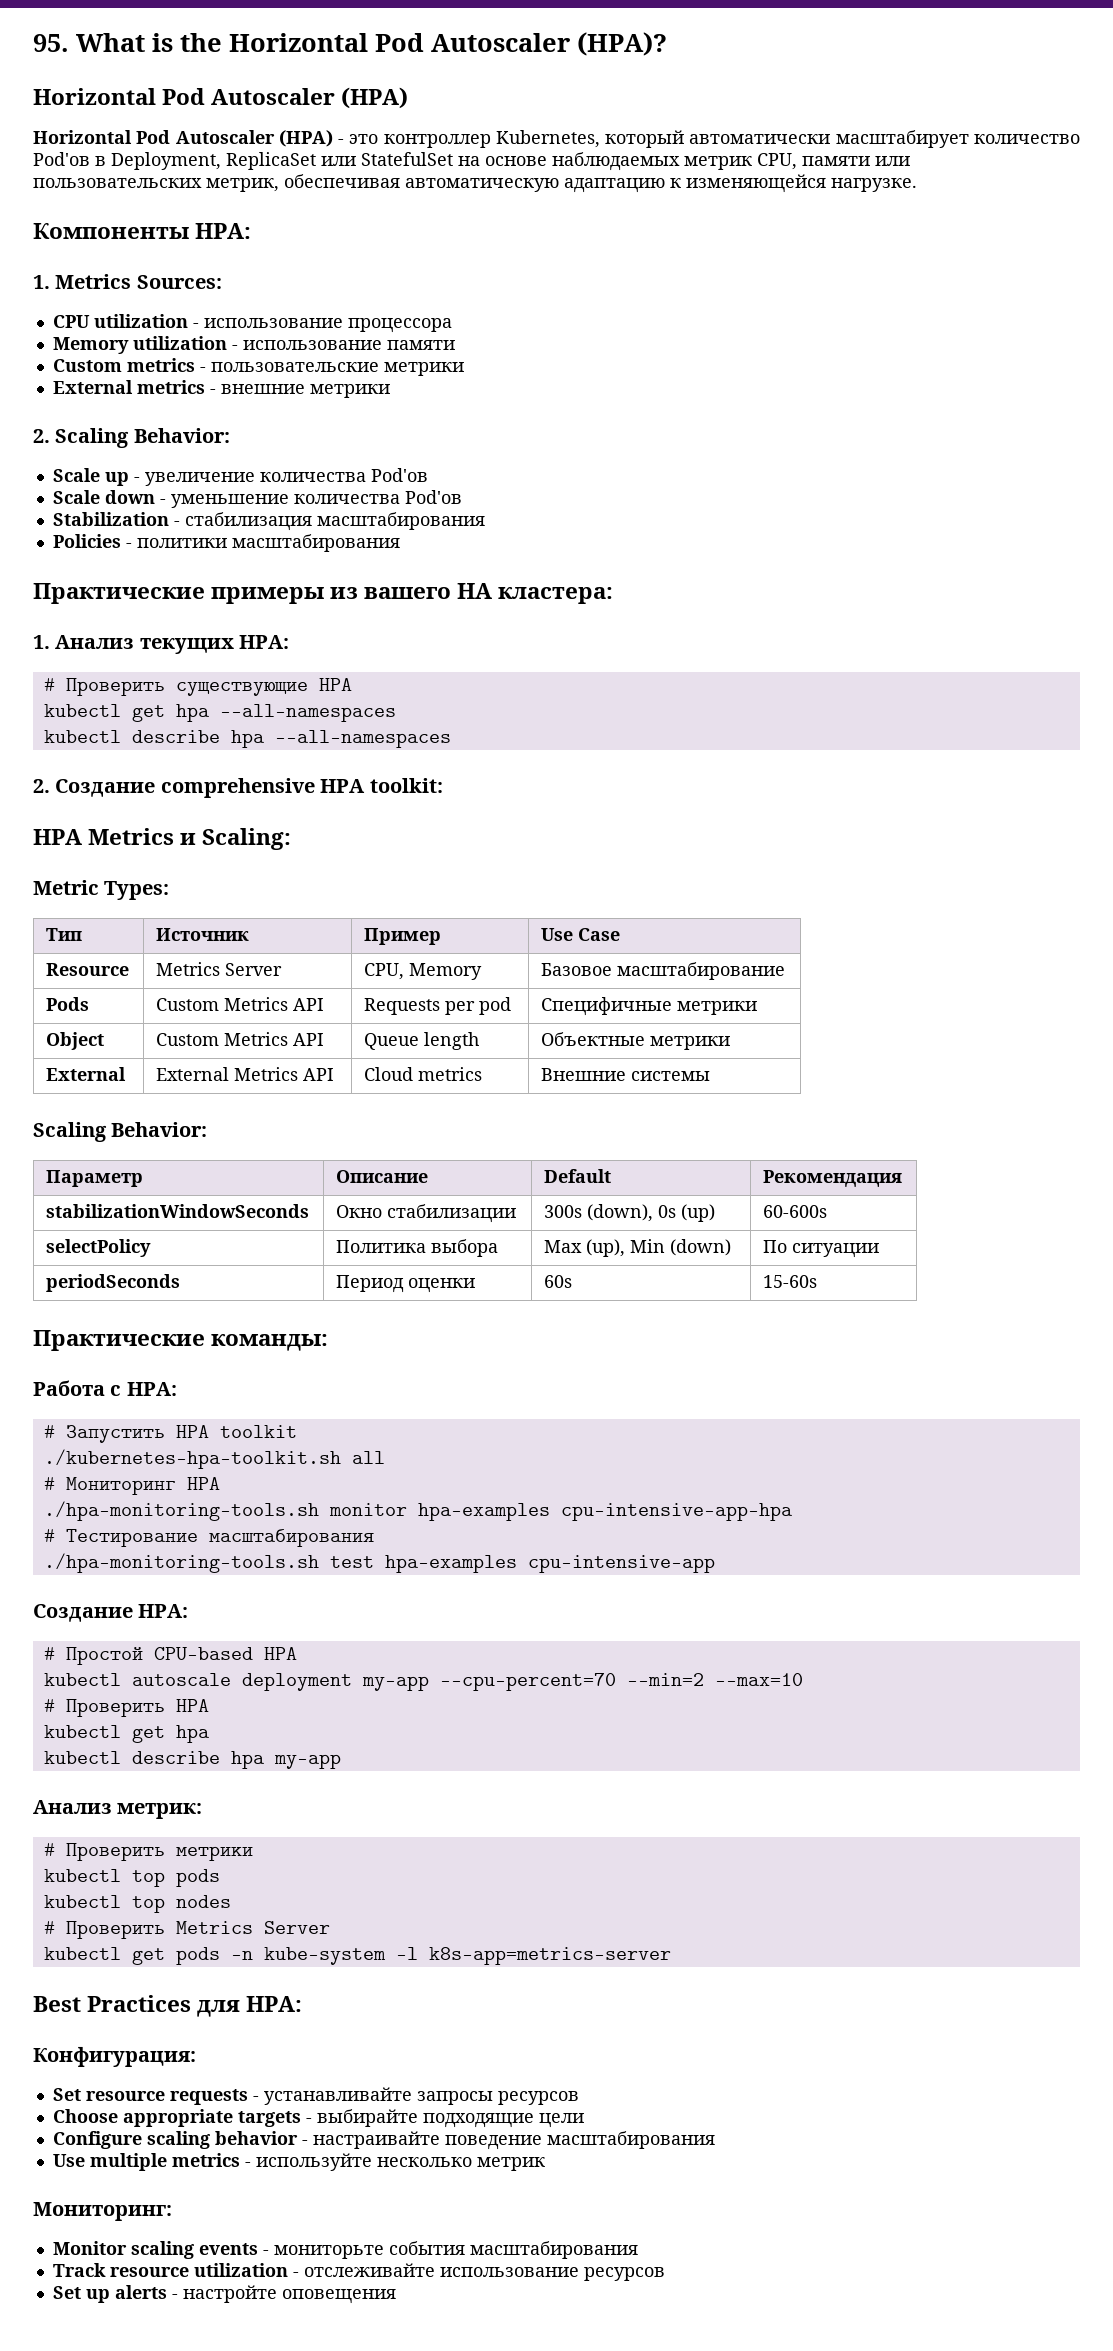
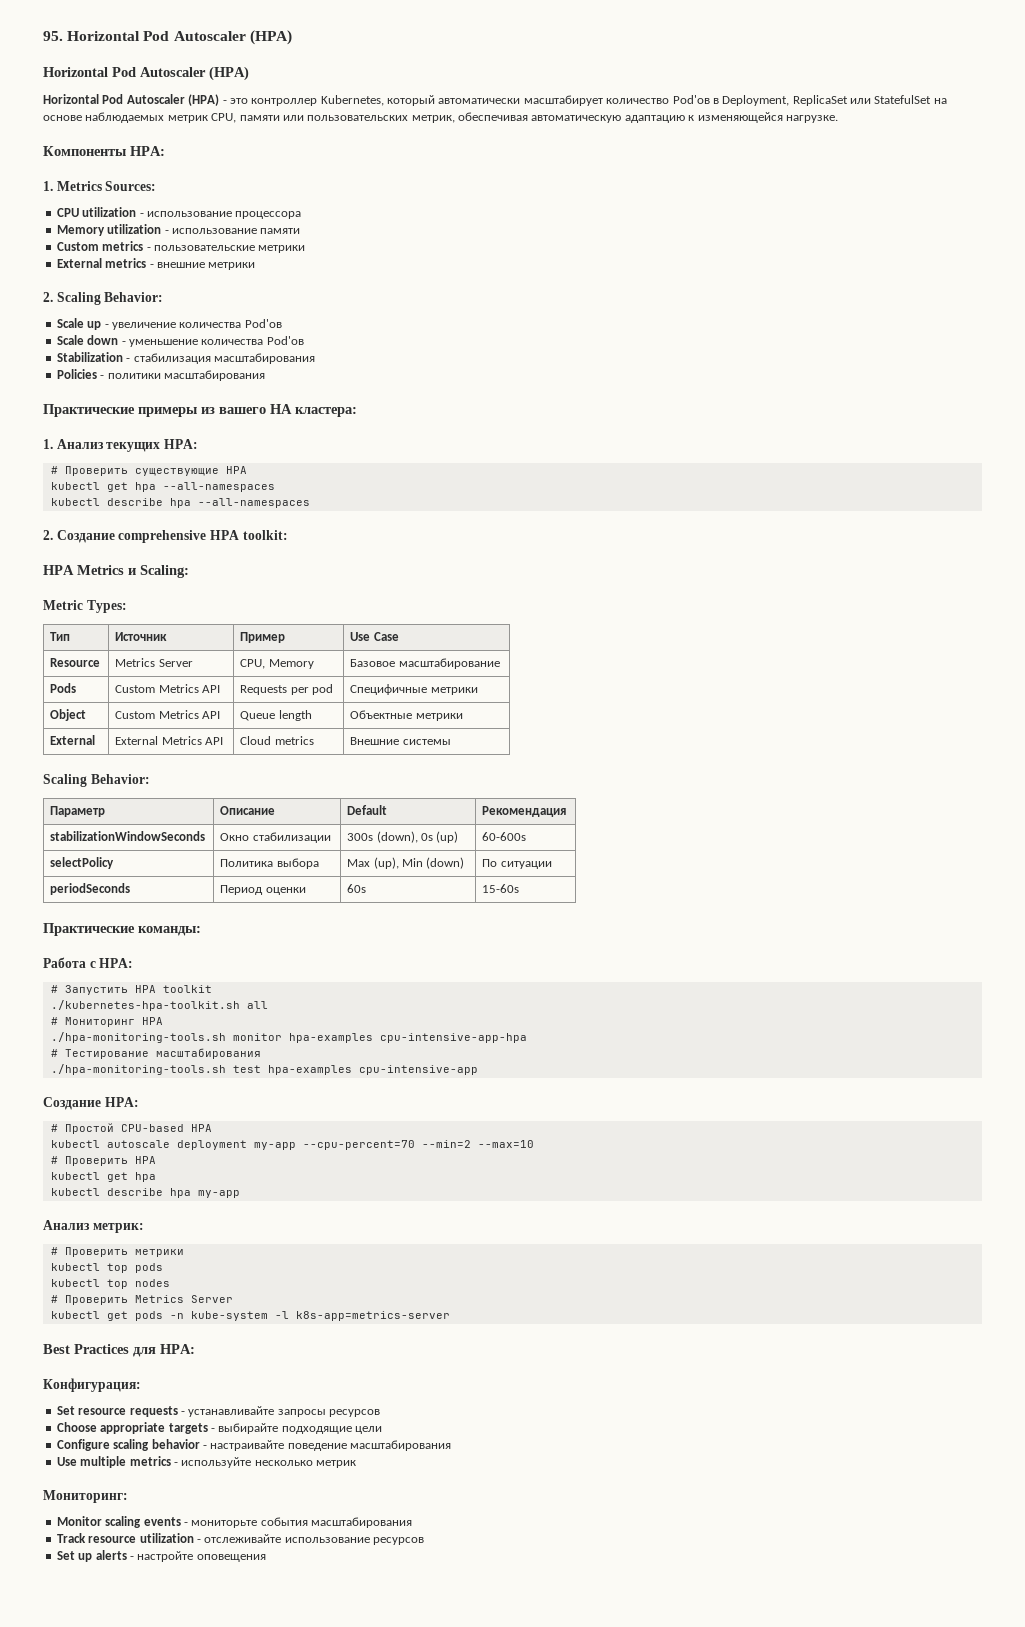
- 95. What is the Horizontal Pod Autoscaler (HPA)?
+ 95. Horizontal Pod Autoscaler (HPA)

